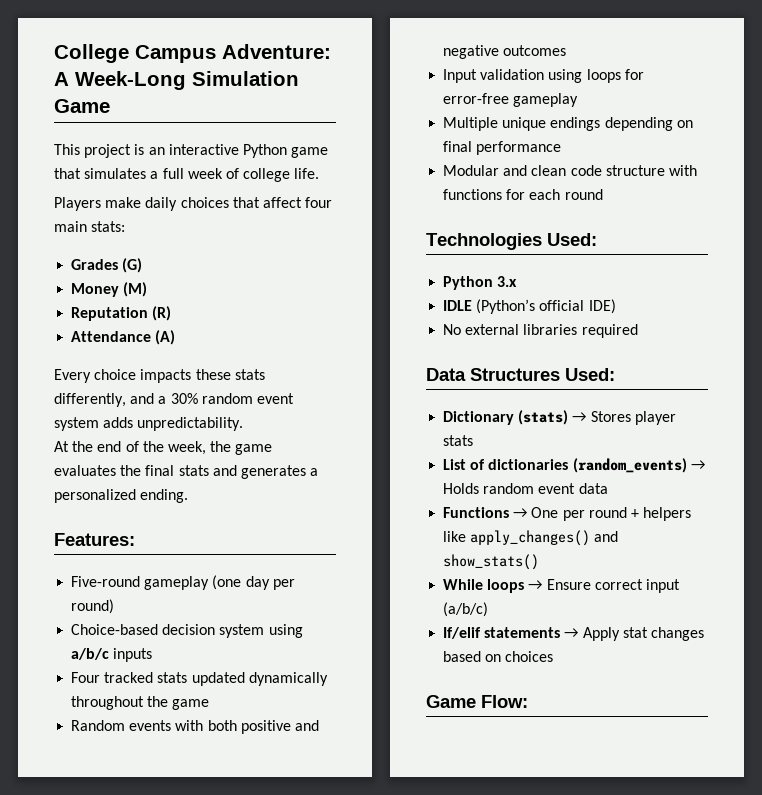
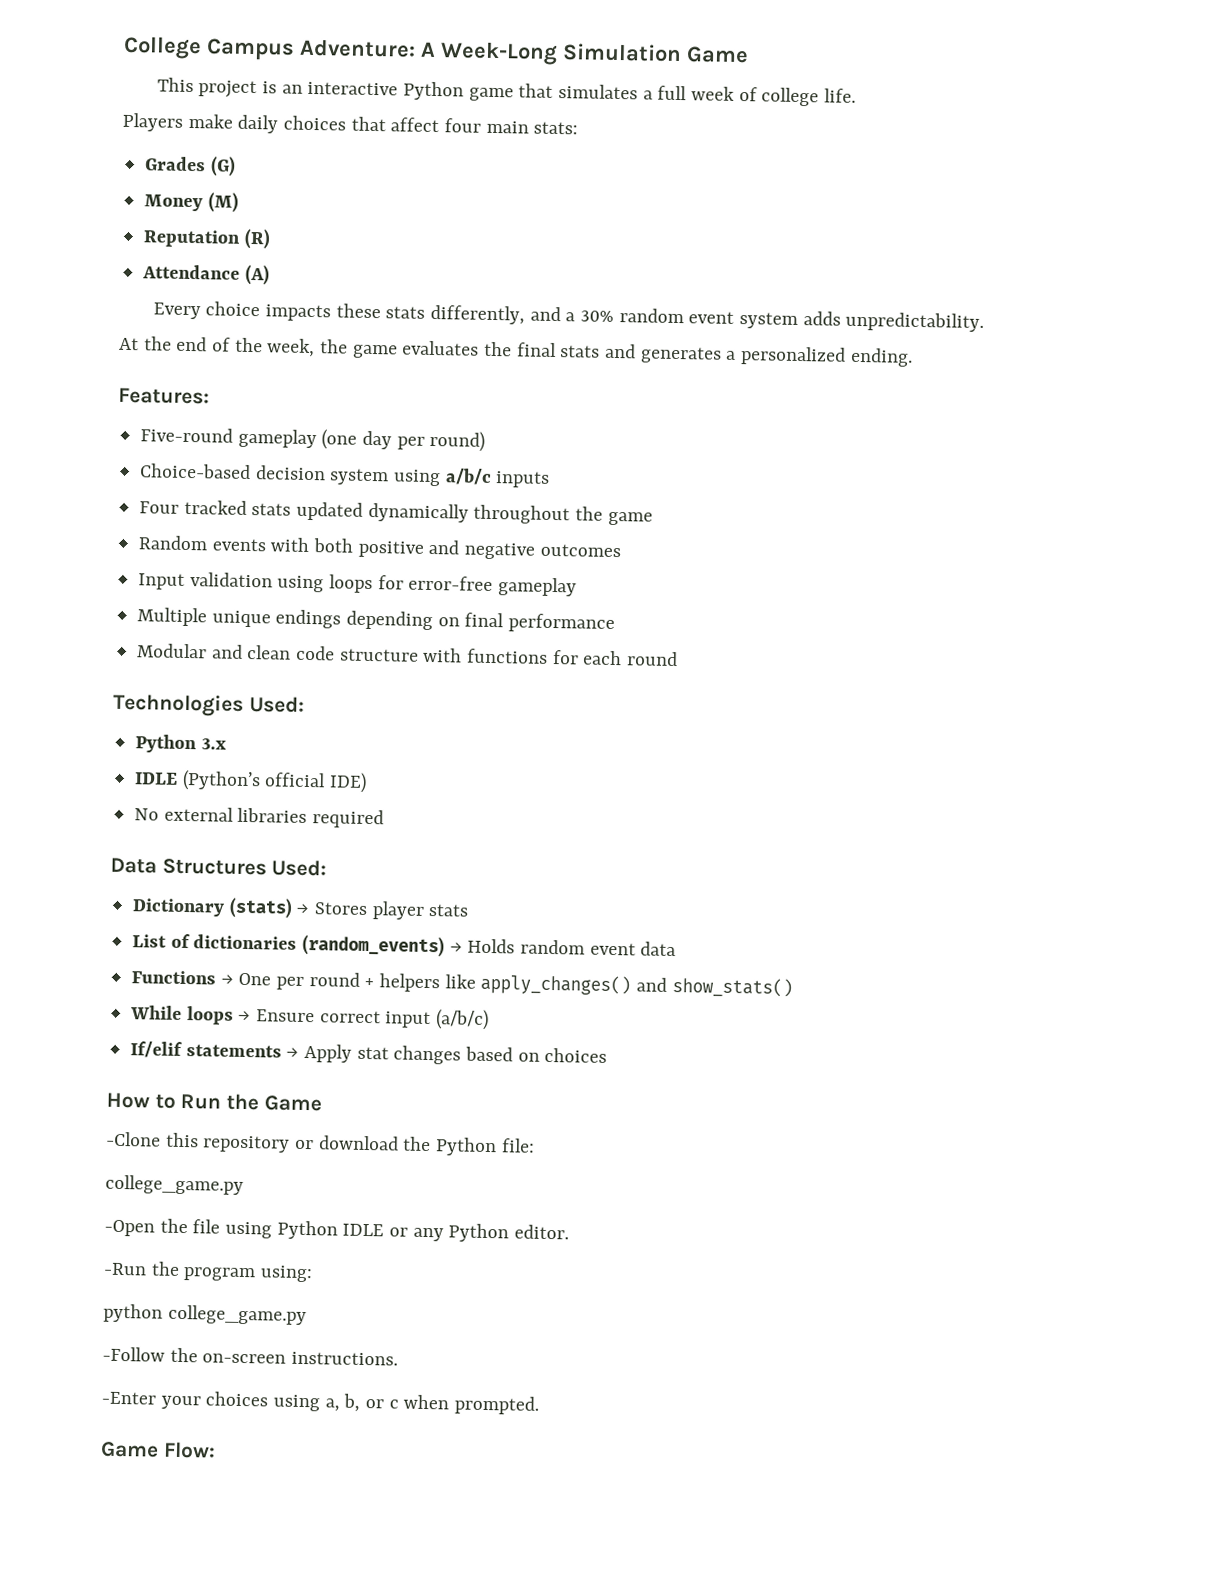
+ How to Run the Game
+ -Clone this repository or download the Python file:
+ college_game.py
+ -Open the file using Python IDLE or any Python editor.
+ -Run the program using:
+ python college_game.py
+ -Follow the on-screen instructions.
+ -Enter your choices using a, b, or c when prompted.

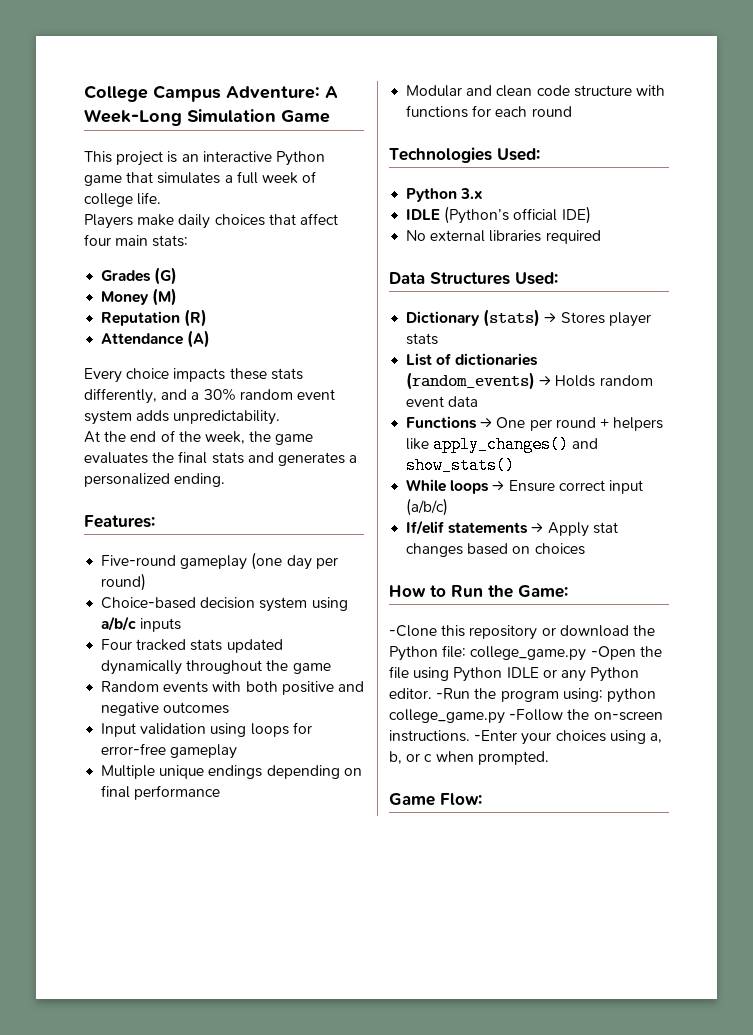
- How to Run the Game
+ How to Run the Game:
- -Clone this repository or download the Python file:
- college_game.py
- -Open the file using Python IDLE or any Python editor.
- -Run the program using:
- python college_game.py
- -Follow the on-screen instructions.
- -Enter your choices using a, b, or c when prompted.
+ -Clone this repository or download the Python file: college_game.py -Open the file using Python IDLE or any Python editor. -Run the program using: python college_game.py -Follow the on-screen instructions. -Enter your choices using a, b, or c when prompted.

